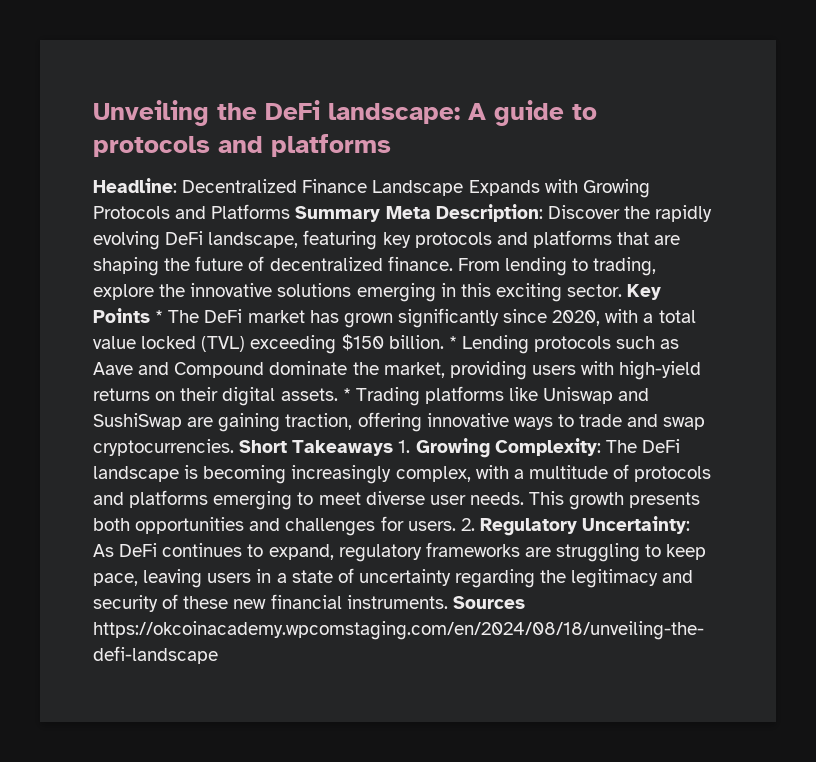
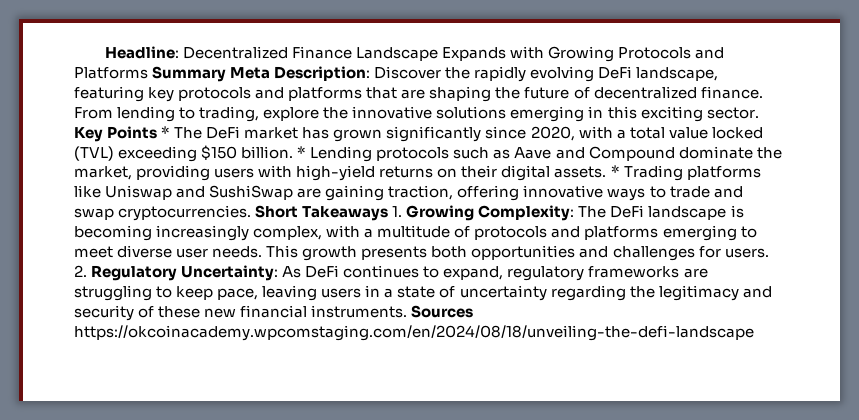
- Unveiling the DeFi landscape: A guide to protocols and platforms

